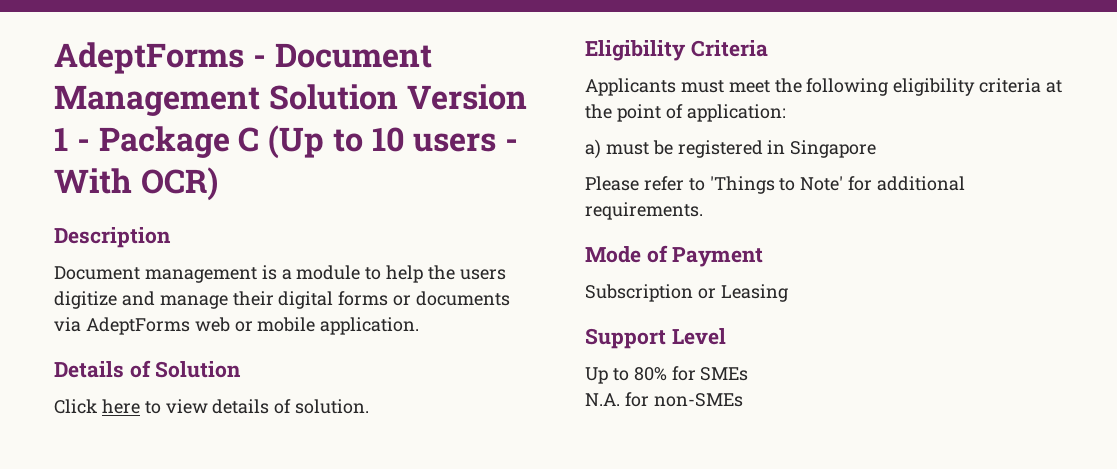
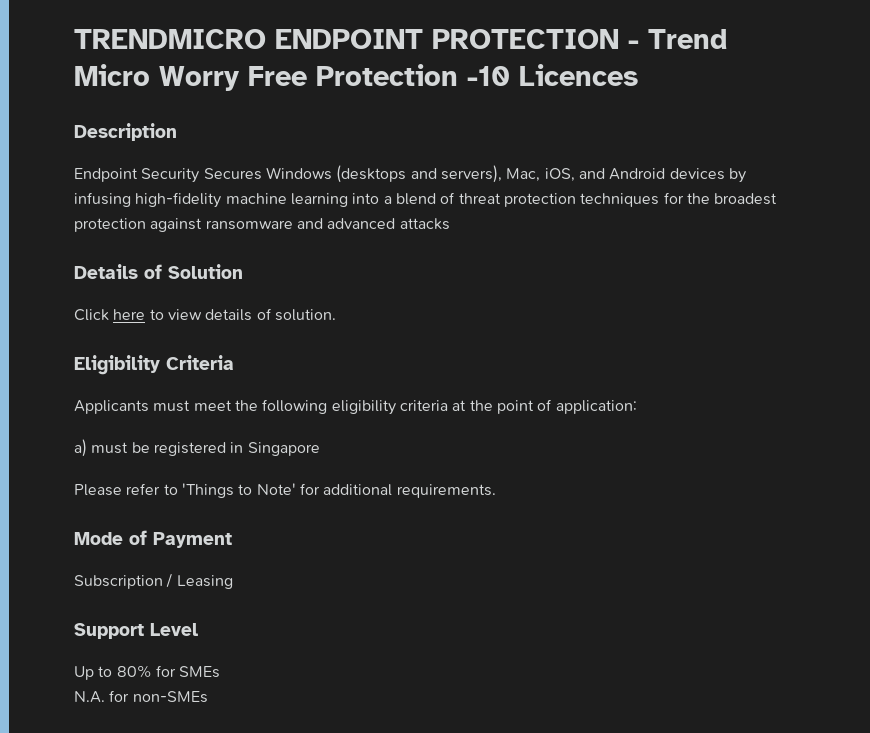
- AdeptForms - Document Management Solution Version 1 - Package C (Up to 10 users - With OCR)
+ TRENDMICRO ENDPOINT PROTECTION - Trend Micro Worry Free Protection -10 Licences
  Description
- Document management is a module to help the users digitize and manage their digital forms or documents via AdeptForms web or mobile application.
+ Endpoint Security Secures Windows (desktops and servers), Mac, iOS, and Android devices by infusing high-fidelity machine learning into a blend of threat protection techniques for the broadest protection against ransomware and advanced attacks
- Subscription or Leasing
+ Subscription / Leasing

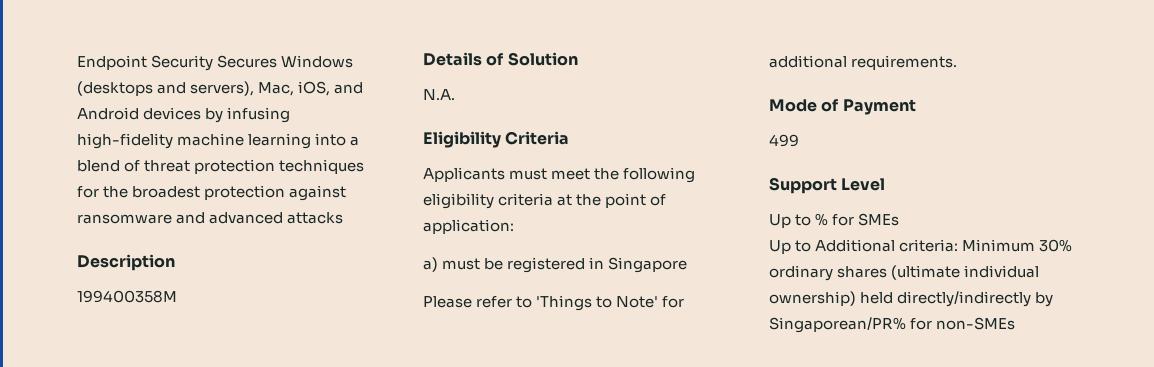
- TRENDMICRO ENDPOINT PROTECTION - Trend Micro Worry Free Protection -10 Licences
- Description
+ Description
+ 199400358M
- Click here to view details of solution.
+ N.A.
- Subscription / Leasing
+ 499
- Up to 80% for SMEs
+ Up to % for SMEs
- N.A. for non-SMEs
+ Up to Additional criteria: Minimum 30% ordinary shares (ultimate individual ownership) held directly/indirectly by Singaporean/PR% for non-SMEs

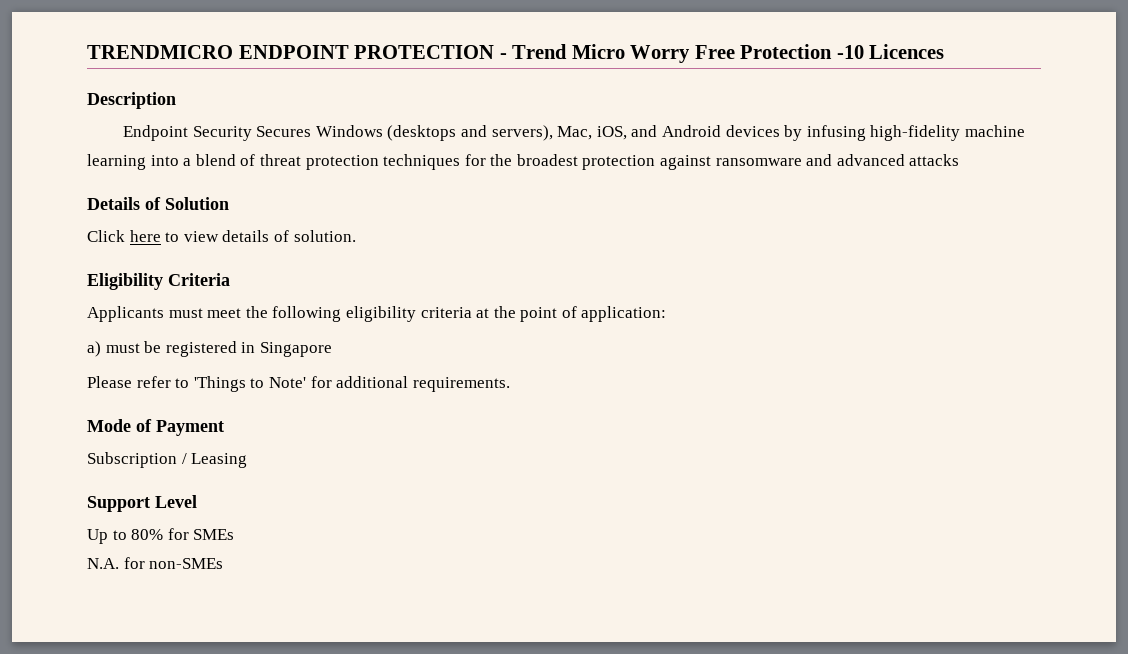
+ TRENDMICRO ENDPOINT PROTECTION - Trend Micro Worry Free Protection -10 Licences
+ Description
- Description
- 199400358M
- N.A.
+ Click here to view details of solution.
- 499
+ Subscription / Leasing
- Up to % for SMEs
+ Up to 80% for SMEs
- Up to Additional criteria: Minimum 30% ordinary shares (ultimate individual ownership) held directly/indirectly by Singaporean/PR% for non-SMEs
+ N.A. for non-SMEs

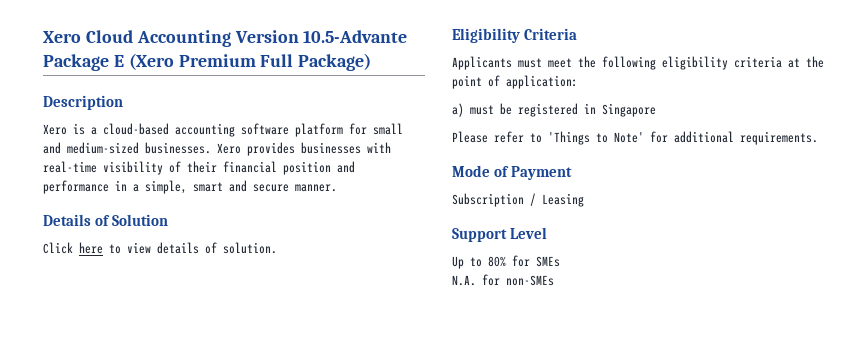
- TRENDMICRO ENDPOINT PROTECTION - Trend Micro Worry Free Protection -10 Licences
+ Xero Cloud Accounting Version 10.5-Advante Package E (Xero Premium Full Package)
  Description
- Endpoint Security Secures Windows (desktops and servers), Mac, iOS, and Android devices by infusing high-fidelity machine learning into a blend of threat protection techniques for the broadest protection against ransomware and advanced attacks
+ Xero is a cloud-based accounting software platform for small and medium-sized businesses. Xero provides businesses with real-time visibility of their financial position and performance in a simple, smart and secure manner.

